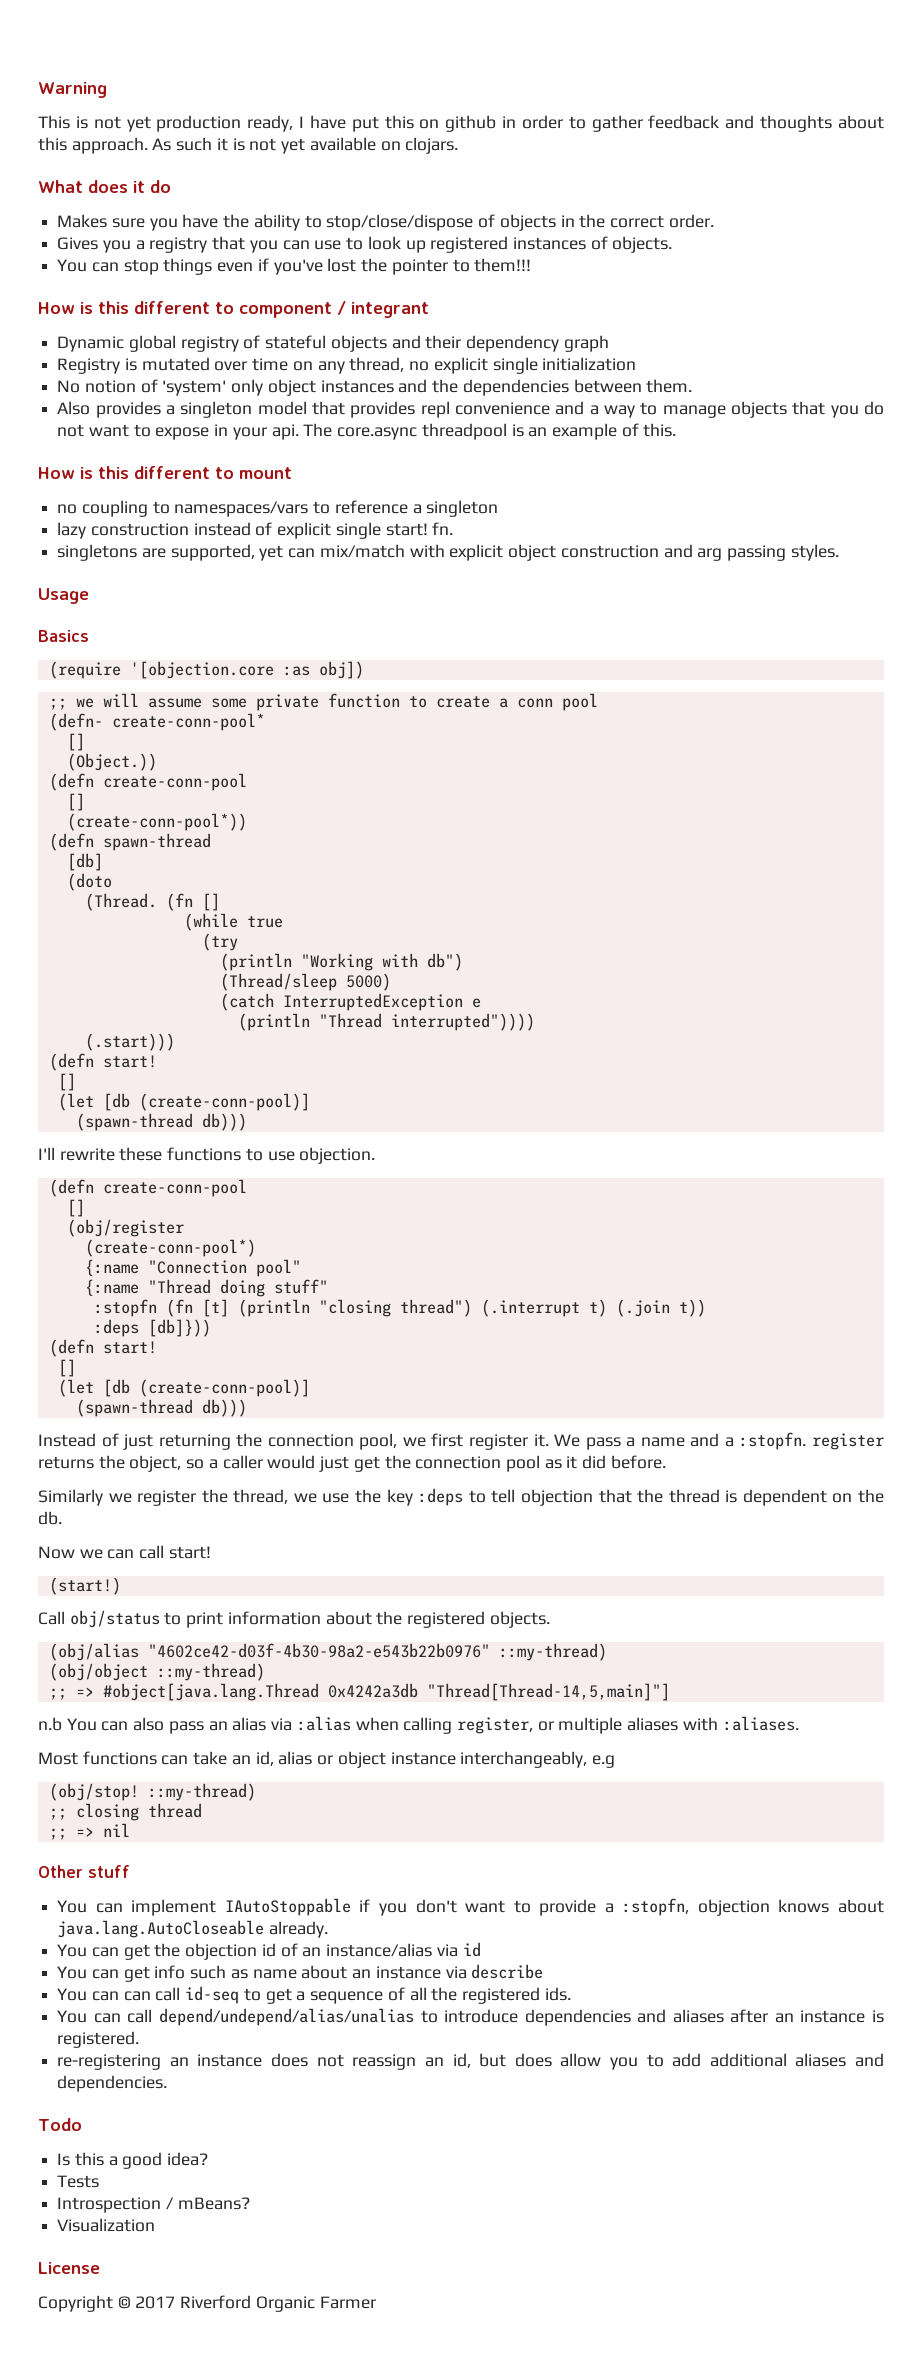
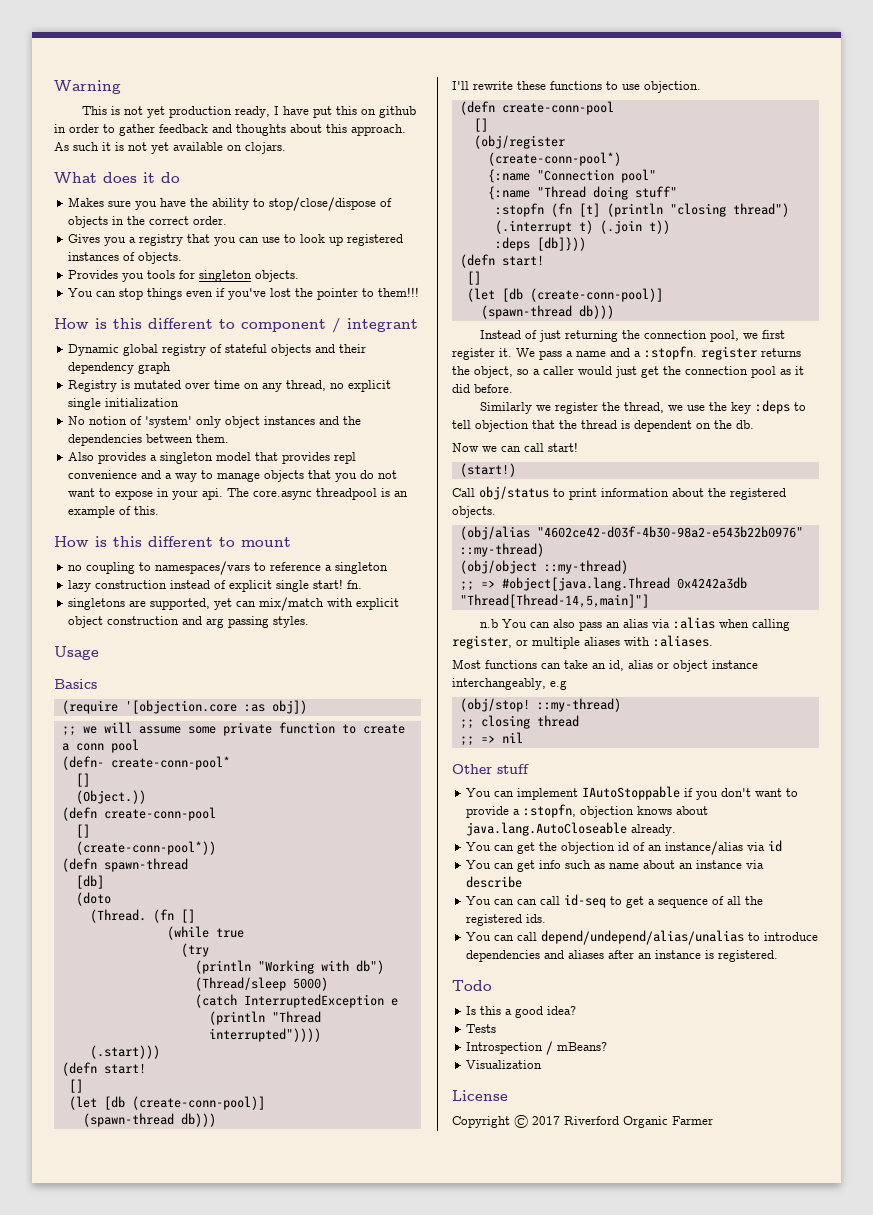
+ Provides you tools for singleton objects.
- re-registering an instance does not reassign an id, but does allow you to add additional aliases and dependencies.

